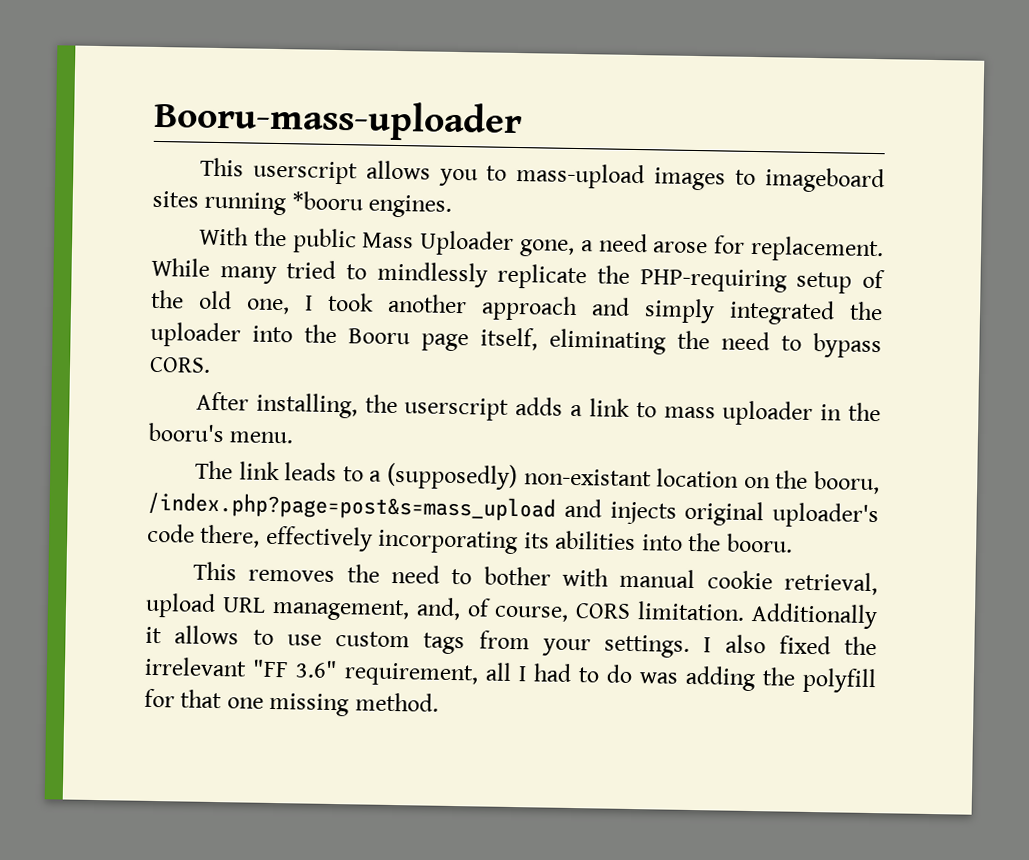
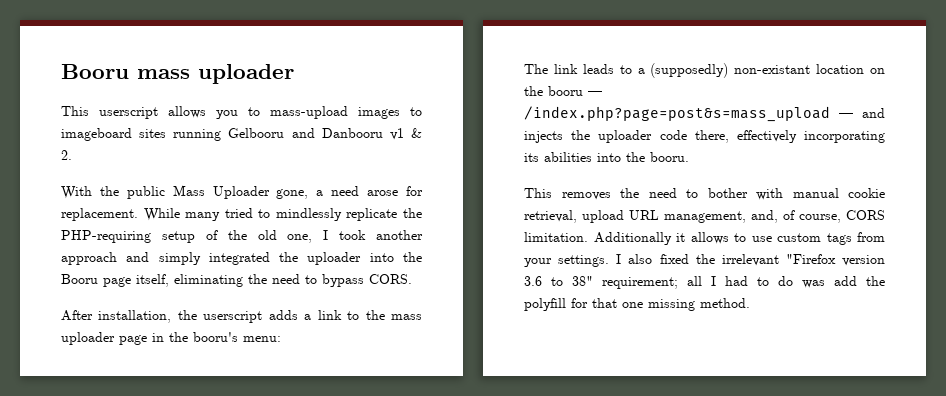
- Booru-mass-uploader
+ Booru mass uploader
- This userscript allows you to mass-upload images to imageboard sites running *booru engines.
+ This userscript allows you to mass-upload images to imageboard sites running Gelbooru and Danbooru v1 & 2.
- After installing, the userscript adds a link to mass uploader in the booru's menu.
+ After installation, the userscript adds a link to the mass uploader page in the booru's menu:
- The link leads to a (supposedly) non-existant location on the booru, /index.php?page=post&s=mass_upload and injects original uploader's code there, effectively incorporating its abilities into the booru.
+ The link leads to a (supposedly) non-existant location on the booru — /index.php?page=post&s=mass_upload — and injects the uploader code there, effectively incorporating its abilities into the booru.
- I also fixed the irrelevant "FF 3.6" requirement, all I had to do was adding the polyfill for that one missing method.
+ I also fixed the irrelevant "Firefox version 3.6 to 38" requirement; all I had to do was add the polyfill for that one missing method.

